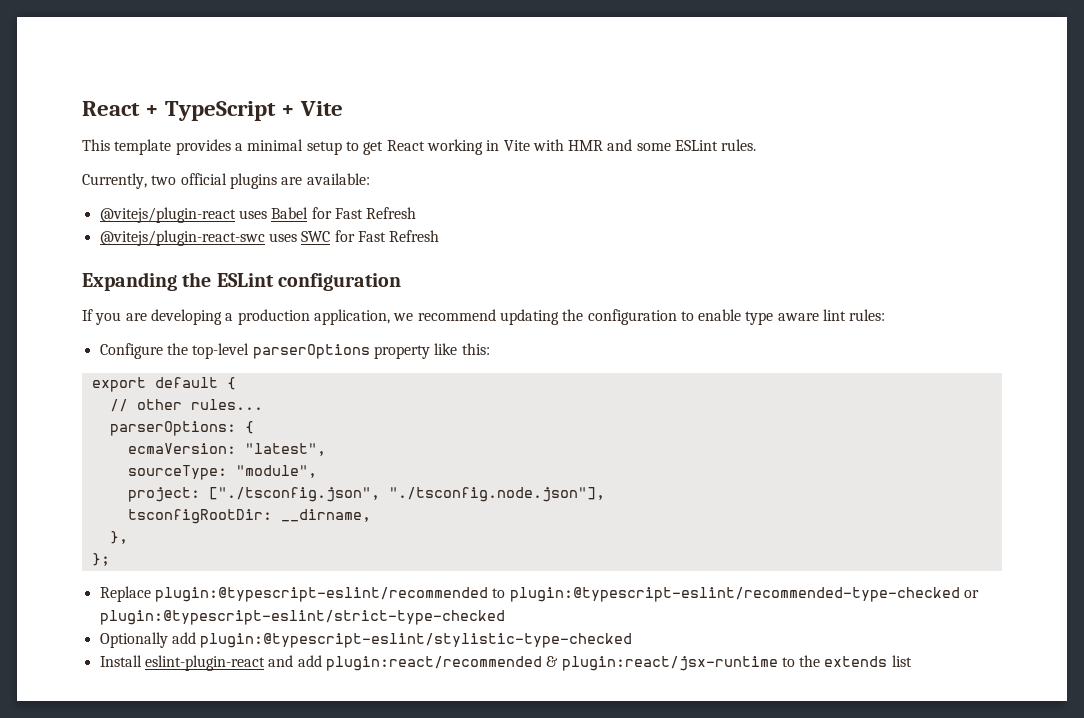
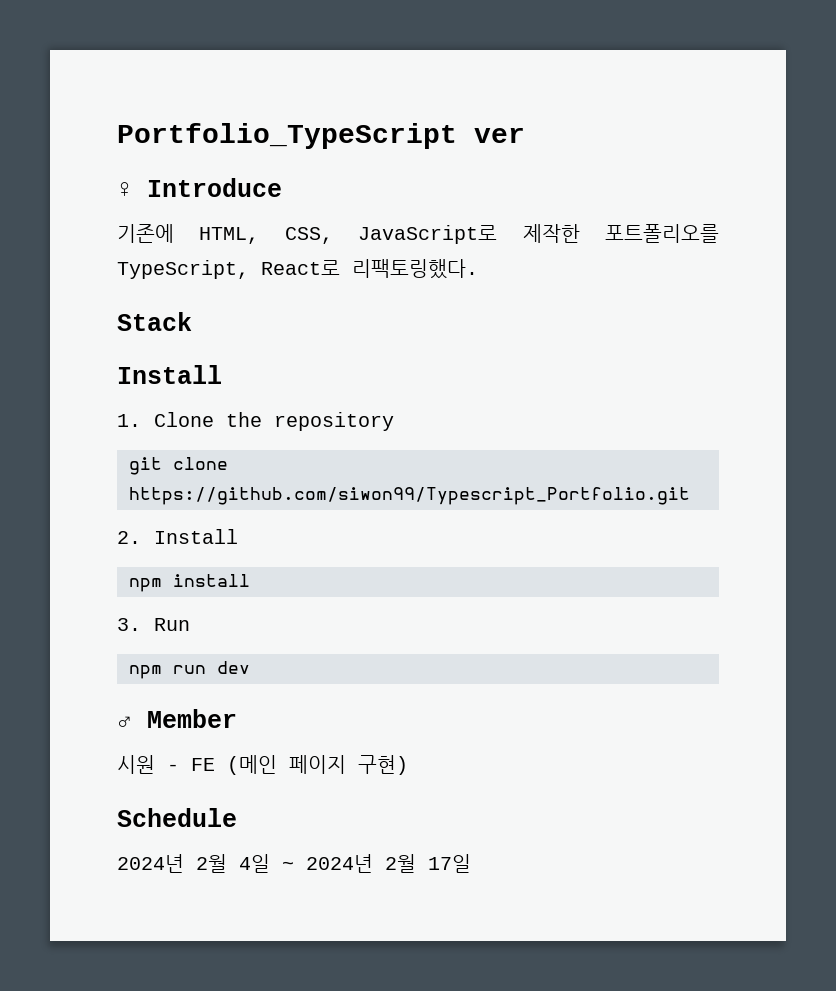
- React + TypeScript + Vite
- This template provides a minimal setup to get React working in Vite with HMR and some ESLint rules.
- Currently, two official plugins are available:
- @vitejs/plugin-react uses Babel for Fast Refresh
- @vitejs/plugin-react-swc uses SWC for Fast Refresh
- Expanding the ESLint configuration
- If you are developing a production application, we recommend updating the configuration to enable type aware lint rules:
- Configure the top-level parserOptions property like this:
- export default {
- // other rules...
- parserOptions: {
- ecmaVersion: "latest",
- sourceType: "module",
- project: ["./tsconfig.json", "./tsconfig.node.json"],
- tsconfigRootDir: __dirname,
- },
- };
- Replace plugin:@typescript-eslint/recommended to plugin:@typescript-eslint/recommended-type-checked or plugin:@typescript-eslint/strict-type-checked
- Optionally add plugin:@typescript-eslint/stylistic-type-checked
- Install eslint-plugin-react and add plugin:react/recommended & plugin:react/jsx-runtime to the extends list
+ Portfolio_TypeScript ver
+ ♀ Introduce
+ 기존에 HTML, CSS, JavaScript로 제작한 포트폴리오를 TypeScript, React로 리팩토링했다.
+ Stack
+ Install
+ 1. Clone the repository
+ git clone https://github.com/siwon99/Typescript_Portfolio.git
+ 2. Install
+ npm install
+ 3. Run
+ npm run dev
+ ♂ Member
+ 시원 - FE (메인 페이지 구현)
+ Schedule
+ 2024년 2월 4일 ~ 2024년 2월 17일

